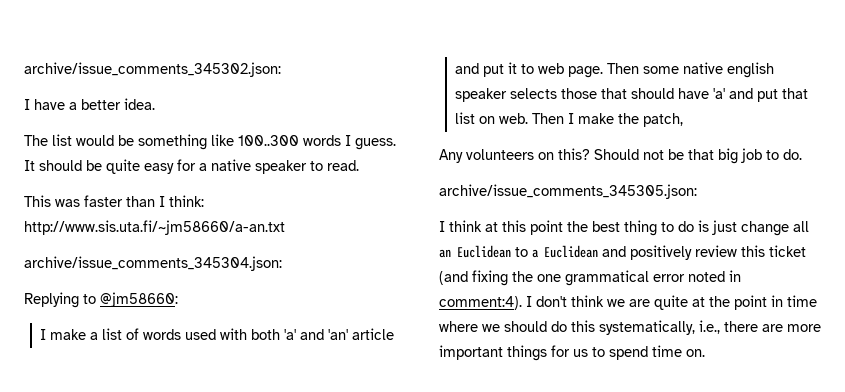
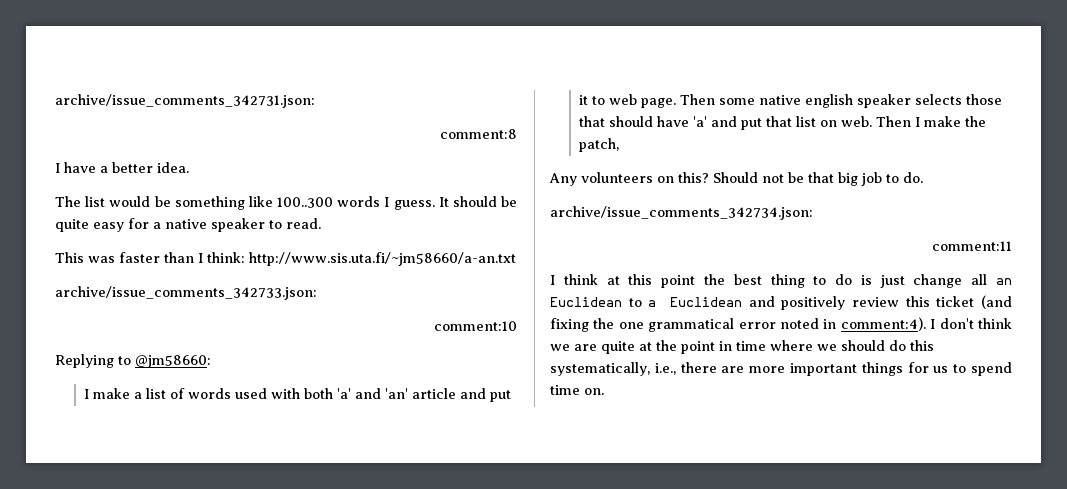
- archive/issue_comments_345302.json:
+ archive/issue_comments_342731.json:
+ comment:8
- archive/issue_comments_345304.json:
+ archive/issue_comments_342733.json:
+ comment:10
- archive/issue_comments_345305.json:
+ archive/issue_comments_342734.json:
+ comment:11

